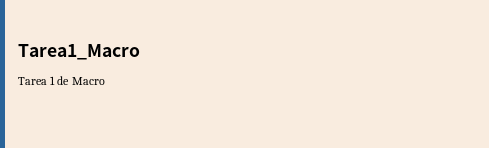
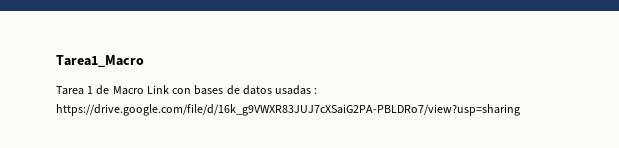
- Tarea 1 de Macro
+ Tarea 1 de Macro Link con bases de datos usadas : https://drive.google.com/file/d/16k_g9VWXR83JUJ7cXSaiG2PA-PBLDRo7/view?usp=sharing

